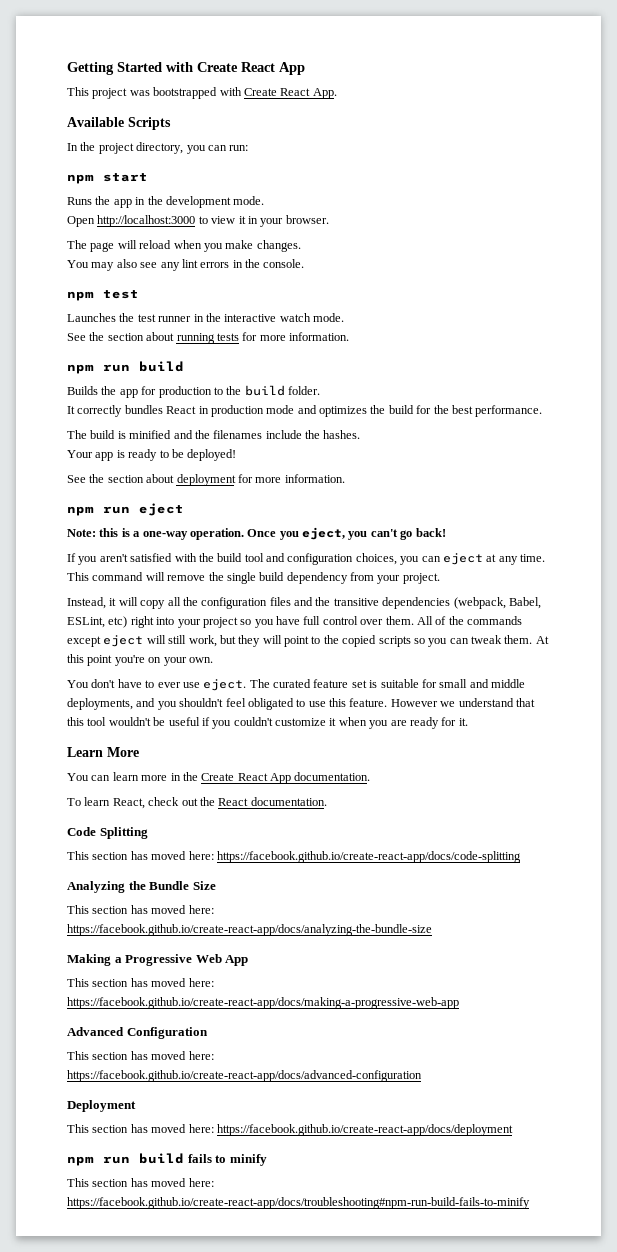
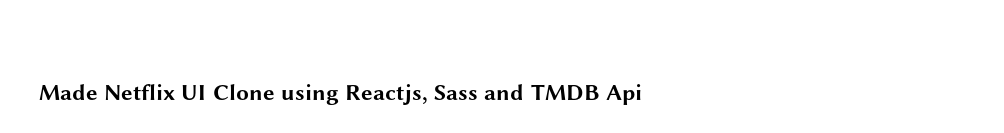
- Getting Started with Create React App
- This project was bootstrapped with Create React App.
- Available Scripts
- In the project directory, you can run:
- npm start
- Runs the app in the development mode.
- Open http://localhost:3000 to view it in your browser.
- The page will reload when you make changes.
- You may also see any lint errors in the console.
- npm test
- Launches the test runner in the interactive watch mode.
- See the section about running tests for more information.
- npm run build
- Builds the app for production to the build folder.
- It correctly bundles React in production mode and optimizes the build for the best performance.
- The build is minified and the filenames include the hashes.
- Your app is ready to be deployed!
- See the section about deployment for more information.
- npm run eject
- Note: this is a one-way operation. Once you eject, you can't go back!
- If you aren't satisfied with the build tool and configuration choices, you can eject at any time. This command will remove the single build dependency from your project.
- Instead, it will copy all the configuration files and the transitive dependencies (webpack, Babel, ESLint, etc) right into your project so you have full control over them. All of the commands except eject will still work, but they will point to the copied scripts so you can tweak them. At this point you're on your own.
- You don't have to ever use eject. The curated feature set is suitable for small and middle deployments, and you shouldn't feel obligated to use this feature. However we understand that this tool wouldn't be useful if you couldn't customize it when you are ready for it.
- Learn More
- You can learn more in the Create React App documentation.
- To learn React, check out the React documentation.
- Code Splitting
- This section has moved here: https://facebook.github.io/create-react-app/docs/code-splitting
- Analyzing the Bundle Size
- This section has moved here: https://facebook.github.io/create-react-app/docs/analyzing-the-bundle-size
- Making a Progressive Web App
- This section has moved here: https://facebook.github.io/create-react-app/docs/making-a-progressive-web-app
- Advanced Configuration
- This section has moved here: https://facebook.github.io/create-react-app/docs/advanced-configuration
- Deployment
- This section has moved here: https://facebook.github.io/create-react-app/docs/deployment
- npm run build fails to minify
- This section has moved here: https://facebook.github.io/create-react-app/docs/troubleshooting#npm-run-build-fails-to-minify
+ Made Netflix UI Clone using Reactjs, Sass and TMDB Api

